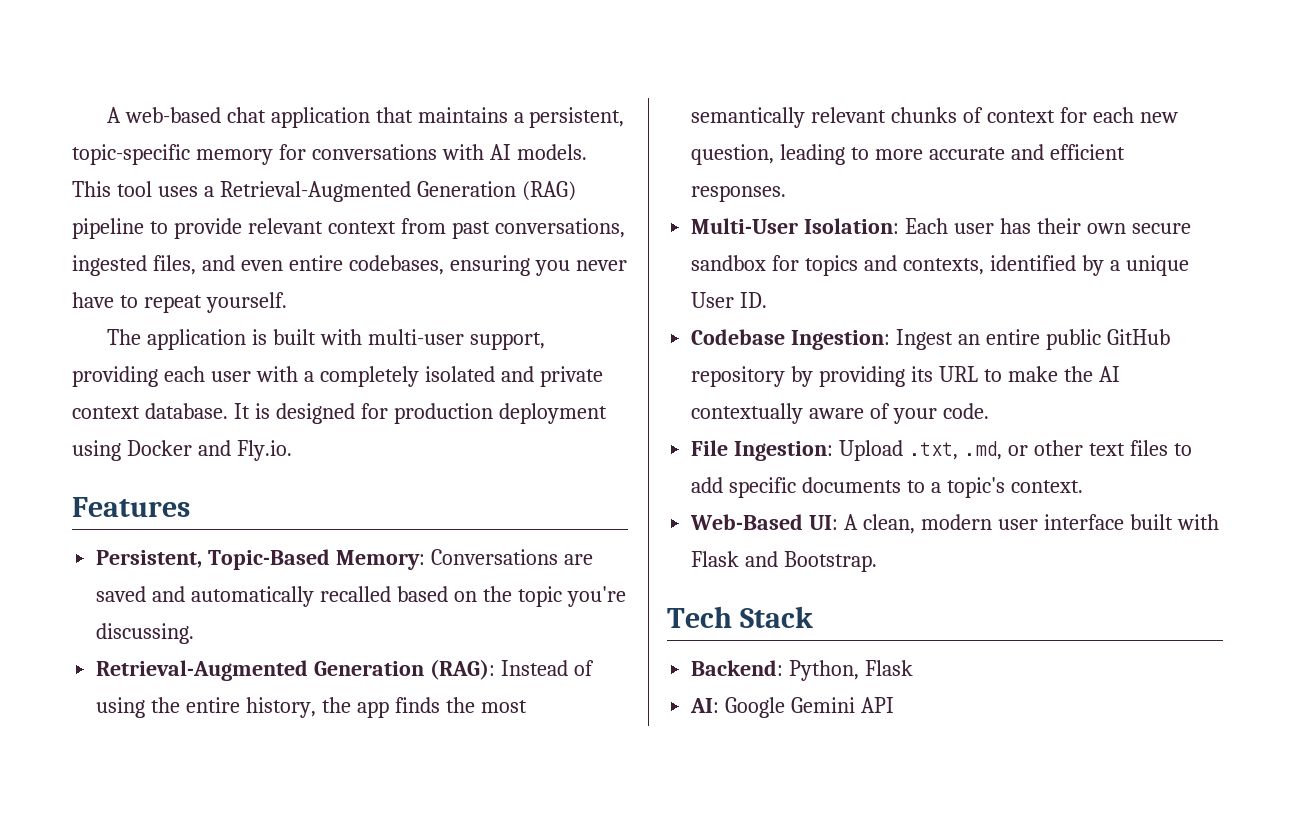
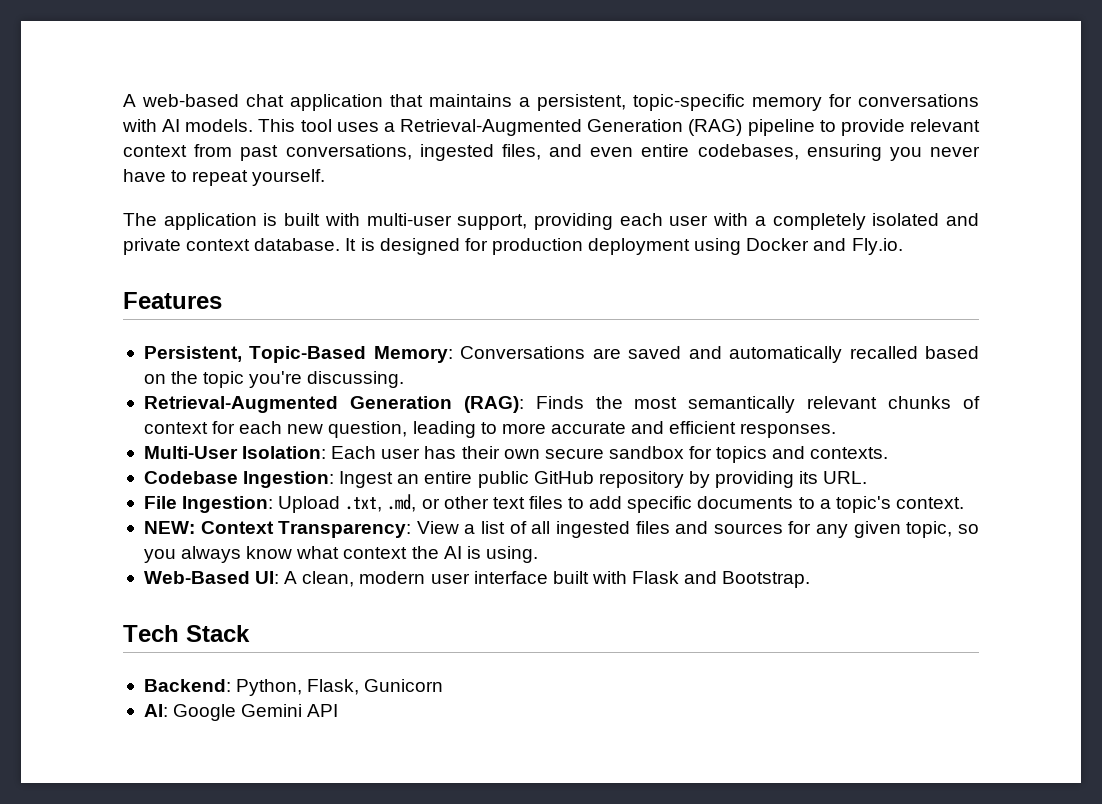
- Retrieval-Augmented Generation (RAG): Instead of using the entire history, the app finds the most semantically relevant chunks of context for each new question, leading to more accurate and efficient responses.
+ Retrieval-Augmented Generation (RAG): Finds the most semantically relevant chunks of context for each new question, leading to more accurate and efficient responses.
- Multi-User Isolation: Each user has their own secure sandbox for topics and contexts, identified by a unique User ID.
+ Multi-User Isolation: Each user has their own secure sandbox for topics and contexts.
- Codebase Ingestion: Ingest an entire public GitHub repository by providing its URL to make the AI contextually aware of your code.
+ Codebase Ingestion: Ingest an entire public GitHub repository by providing its URL.
+ NEW: Context Transparency: View a list of all ingested files and sources for any given topic, so you always know what context the AI is using.
- Backend: Python, Flask
+ Backend: Python, Flask, Gunicorn

